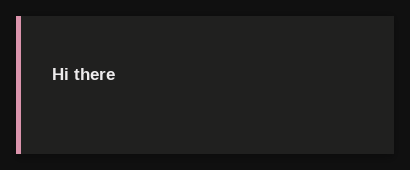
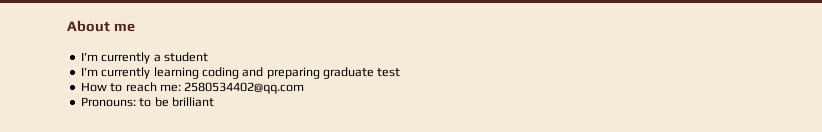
- Hi there
+ About me
+ I’m currently a student
+ I’m currently learning coding and preparing graduate test
+ How to reach me: 2580534402@qq.com
+ Pronouns: to be brilliant

